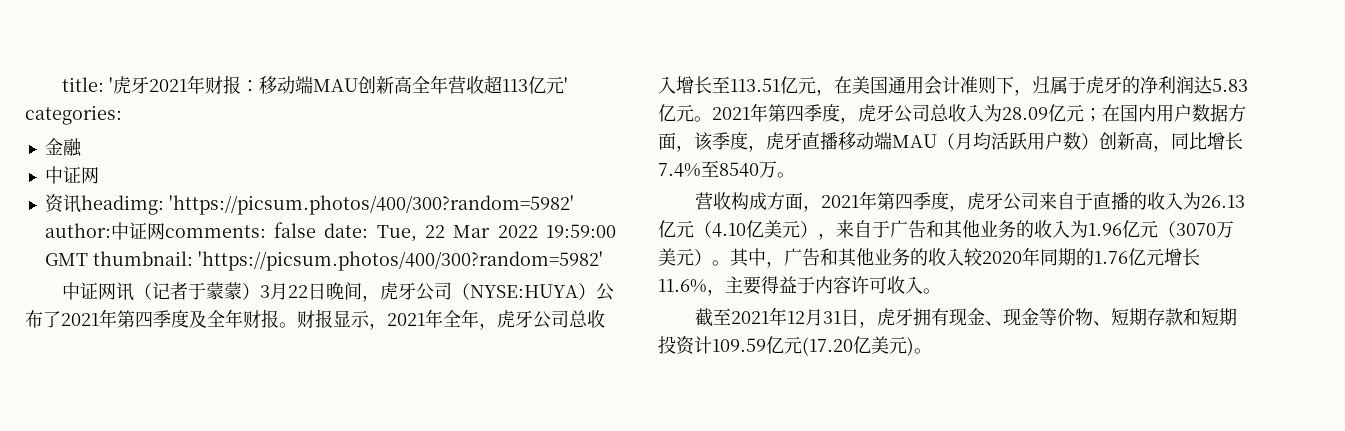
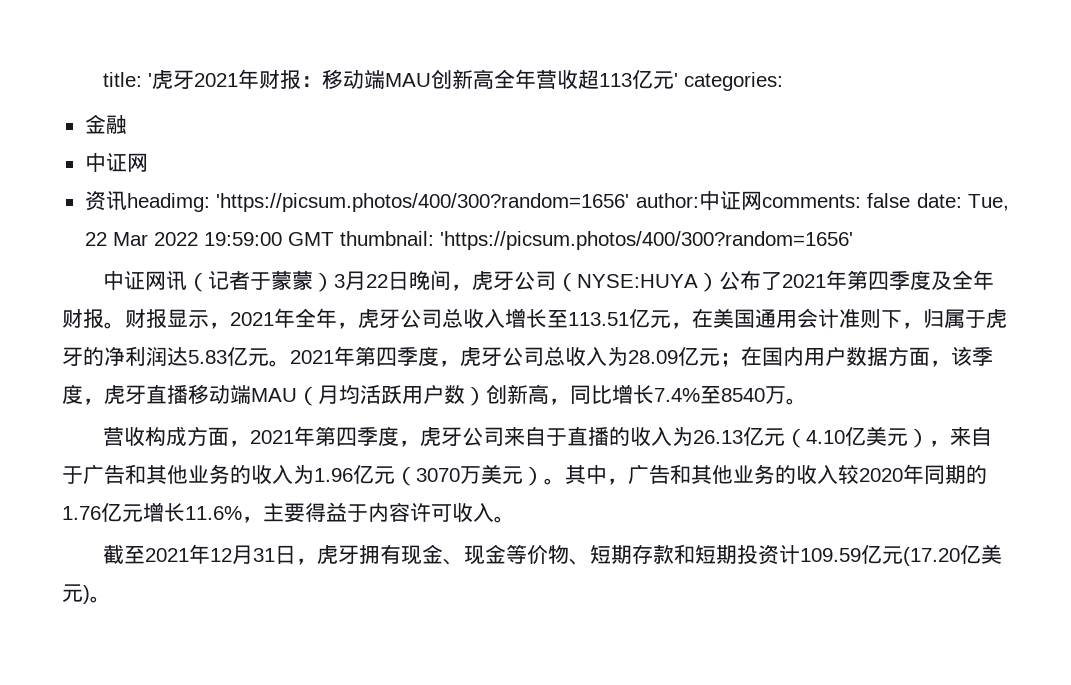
- 资讯headimg: 'https://picsum.photos/400/300?random=5982' author:中证网comments: false date: Tue, 22 Mar 2022 19:59:00 GMT thumbnail: 'https://picsum.photos/400/300?random=5982'
+ 资讯headimg: 'https://picsum.photos/400/300?random=1656' author:中证网comments: false date: Tue, 22 Mar 2022 19:59:00 GMT thumbnail: 'https://picsum.photos/400/300?random=1656'

